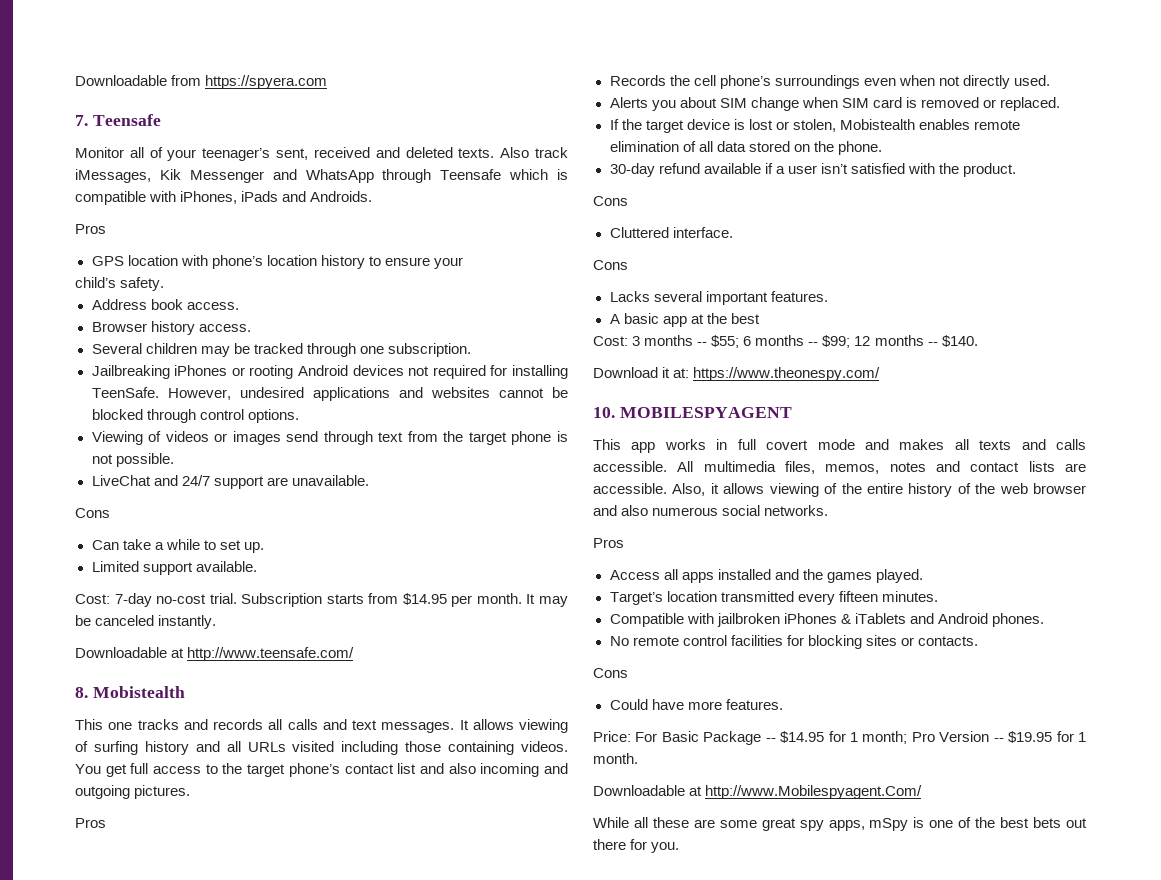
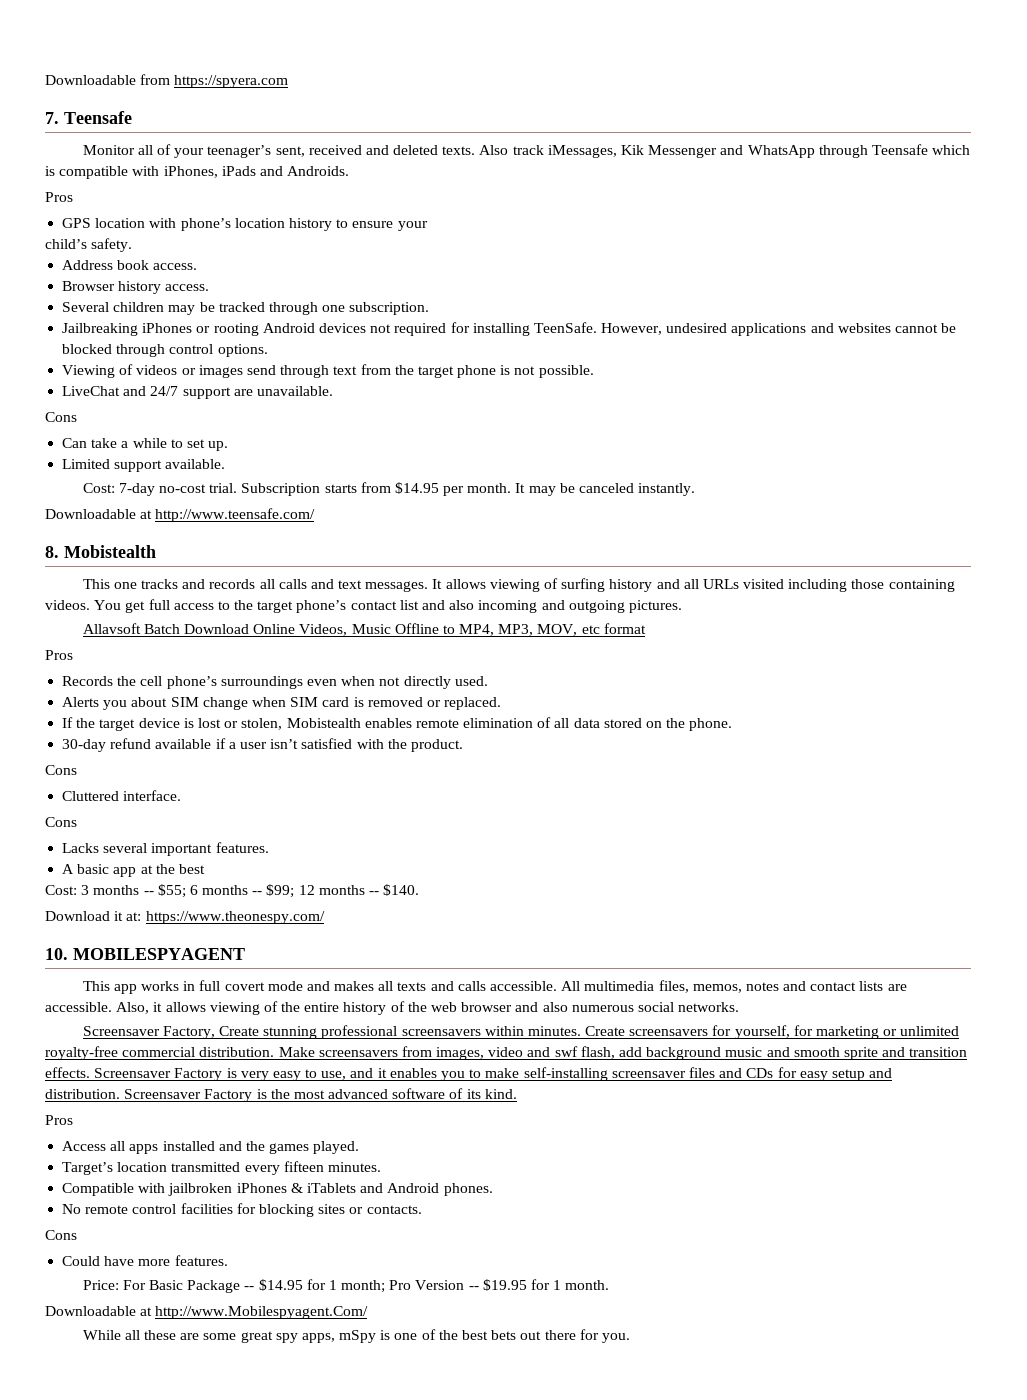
+ Allavsoft Batch Download Online Videos, Music Offline to MP4, MP3, MOV, etc format
+ Screensaver Factory, Create stunning professional screensavers within minutes. Create screensavers for yourself, for marketing or unlimited royalty-free commercial distribution. Make screensavers from images, video and swf flash, add background music and smooth sprite and transition effects. Screensaver Factory is very easy to use, and it enables you to make self-installing screensaver files and CDs for easy setup and distribution. Screensaver Factory is the most advanced software of its kind.

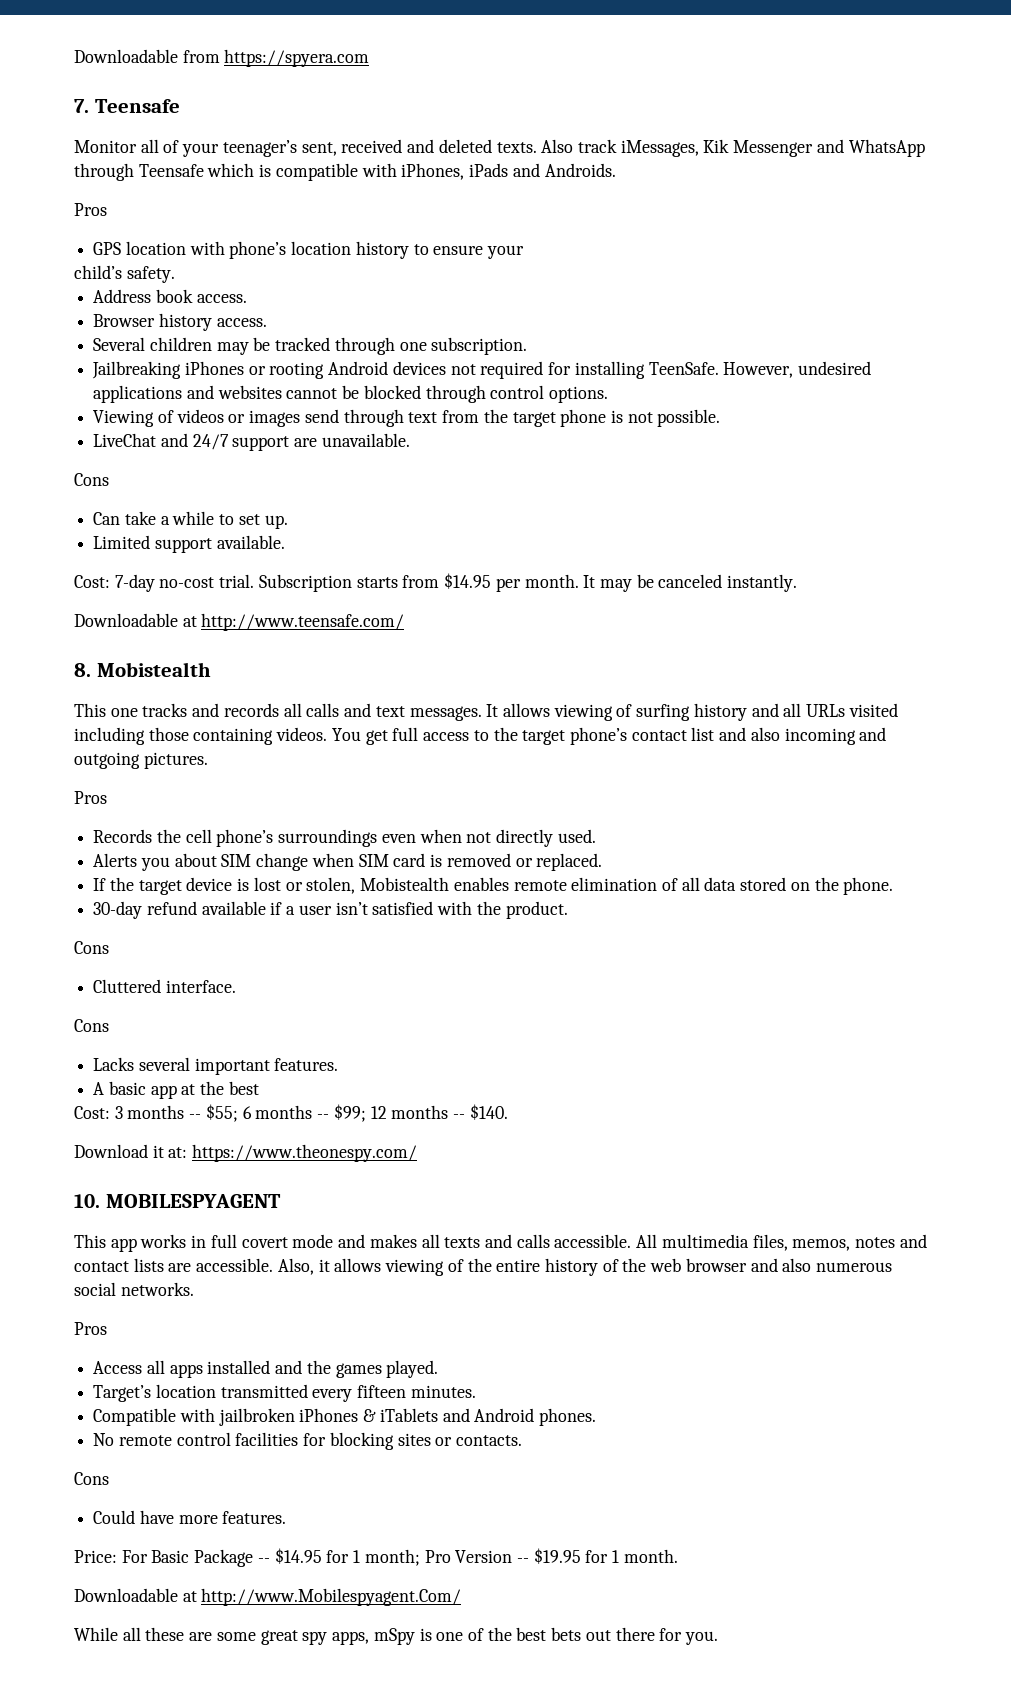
- Allavsoft Batch Download Online Videos, Music Offline to MP4, MP3, MOV, etc format
- Screensaver Factory, Create stunning professional screensavers within minutes. Create screensavers for yourself, for marketing or unlimited royalty-free commercial distribution. Make screensavers from images, video and swf flash, add background music and smooth sprite and transition effects. Screensaver Factory is very easy to use, and it enables you to make self-installing screensaver files and CDs for easy setup and distribution. Screensaver Factory is the most advanced software of its kind.

